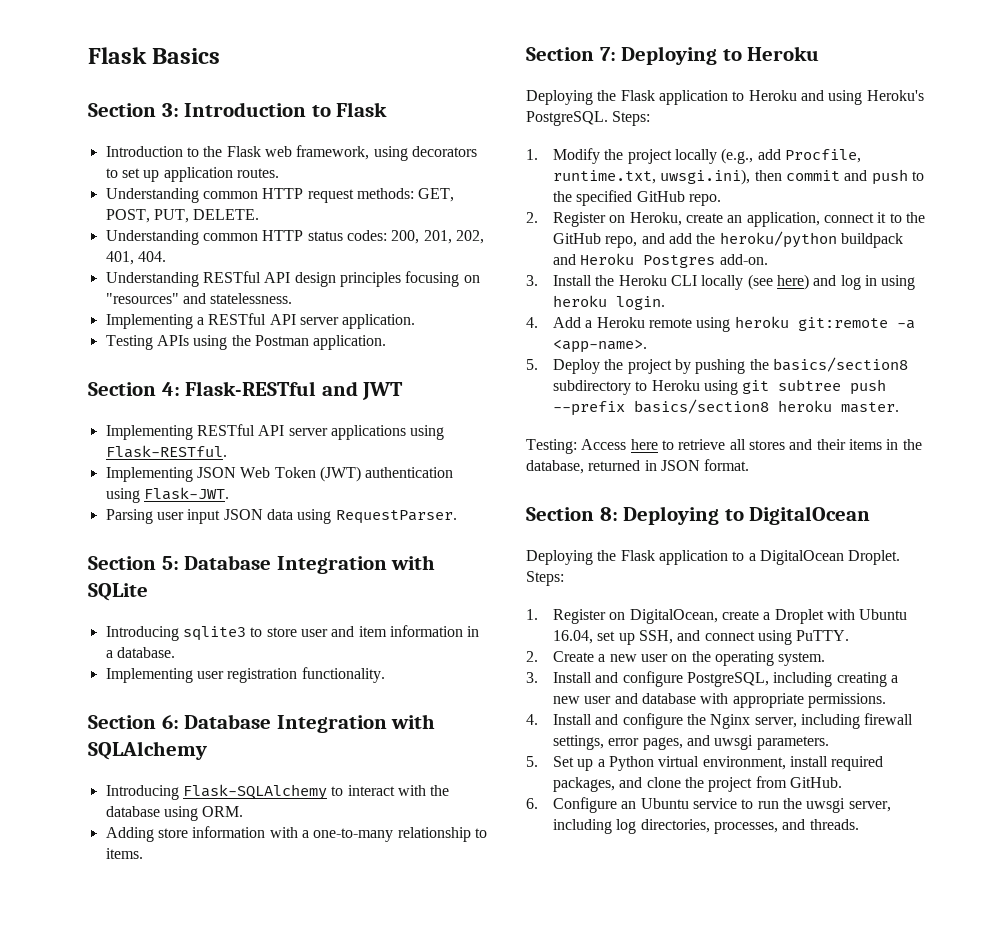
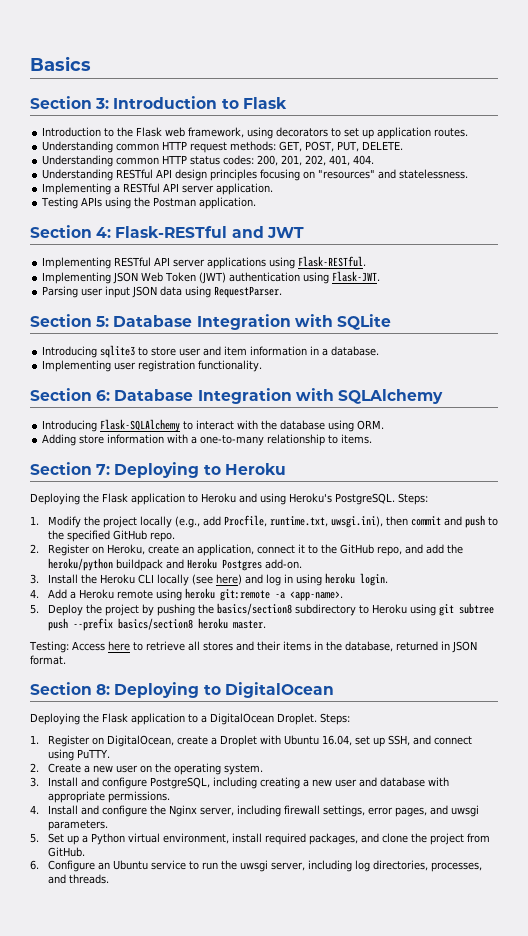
- Flask Basics
+ Basics

